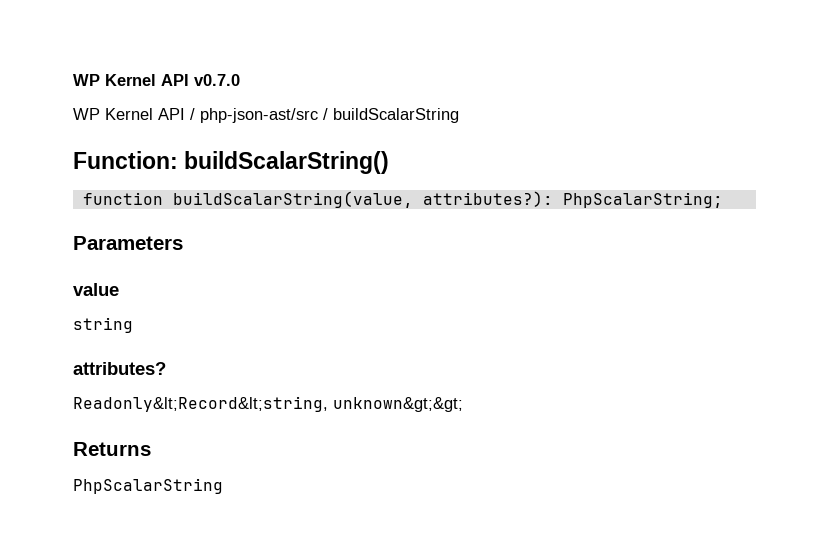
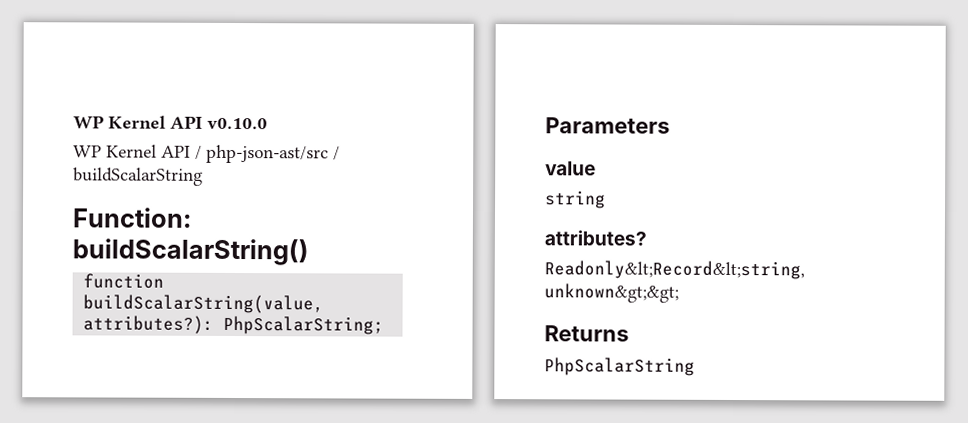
- WP Kernel API v0.7.0
+ WP Kernel API v0.10.0

